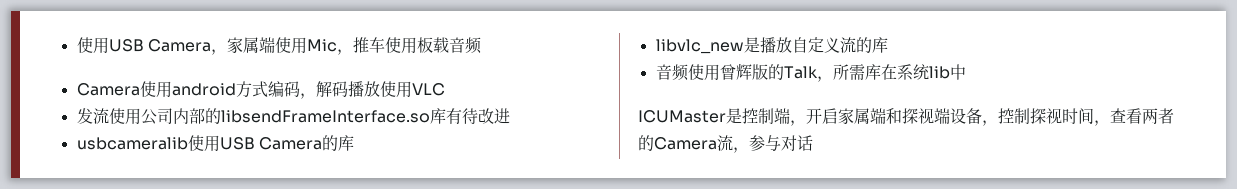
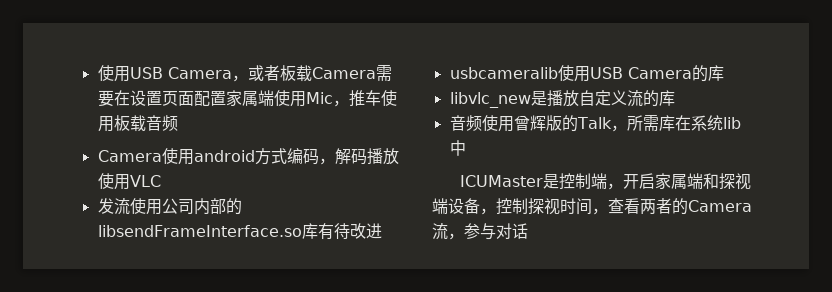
- 使用USB Camera，家属端使用Mic，推车使用板载音频
+ 使用USB Camera，或者板载Camera需要在设置页面配置家属端使用Mic，推车使用板载音频

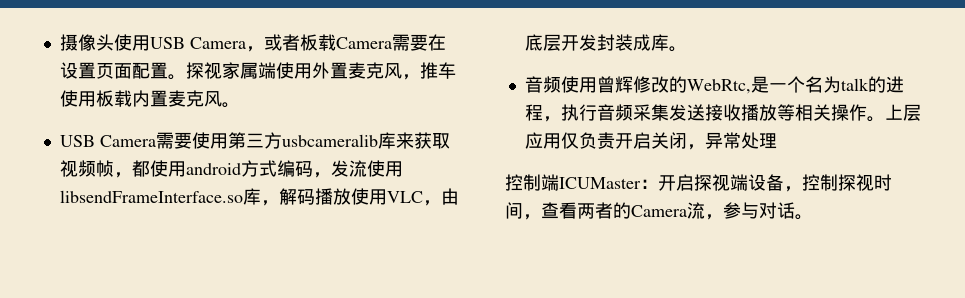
- 使用USB Camera，或者板载Camera需要在设置页面配置家属端使用Mic，推车使用板载音频
- Camera使用android方式编码，解码播放使用VLC
- 发流使用公司内部的libsendFrameInterface.so库有待改进
- usbcameralib使用USB Camera的库
- libvlc_new是播放自定义流的库
- 音频使用曾辉版的Talk，所需库在系统lib中
- ICUMaster是控制端，开启家属端和探视端设备，控制探视时间，查看两者的Camera流，参与对话
+ 摄像头使用USB Camera，或者板载Camera需要在设置页面配置。探视家属端使用外置麦克风，推车使用板载内置麦克风。
+ USB Camera需要使用第三方usbcameralib库来获取视频帧，都使用android方式编码，发流使用libsendFrameInterface.so库，解码播放使用VLC，由底层开发封装成库。
+ 音频使用曾辉修改的WebRtc,是一个名为talk的进程，执行音频采集发送接收播放等相关操作。上层应用仅负责开启关闭，异常处理
+ 控制端ICUMaster：开启探视端设备，控制探视时间，查看两者的Camera流，参与对话。

